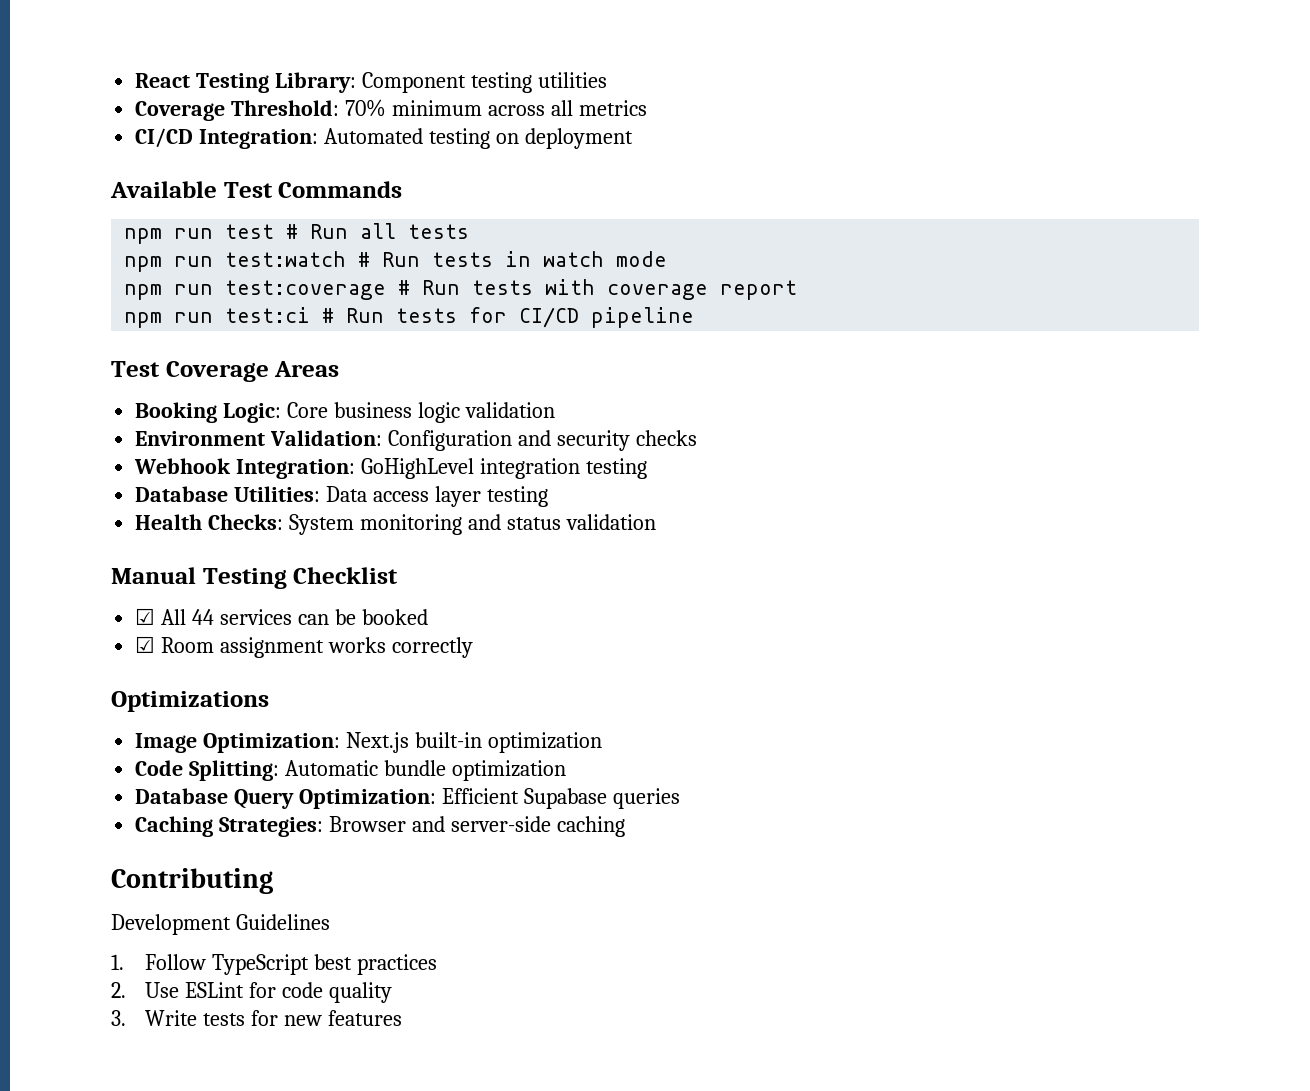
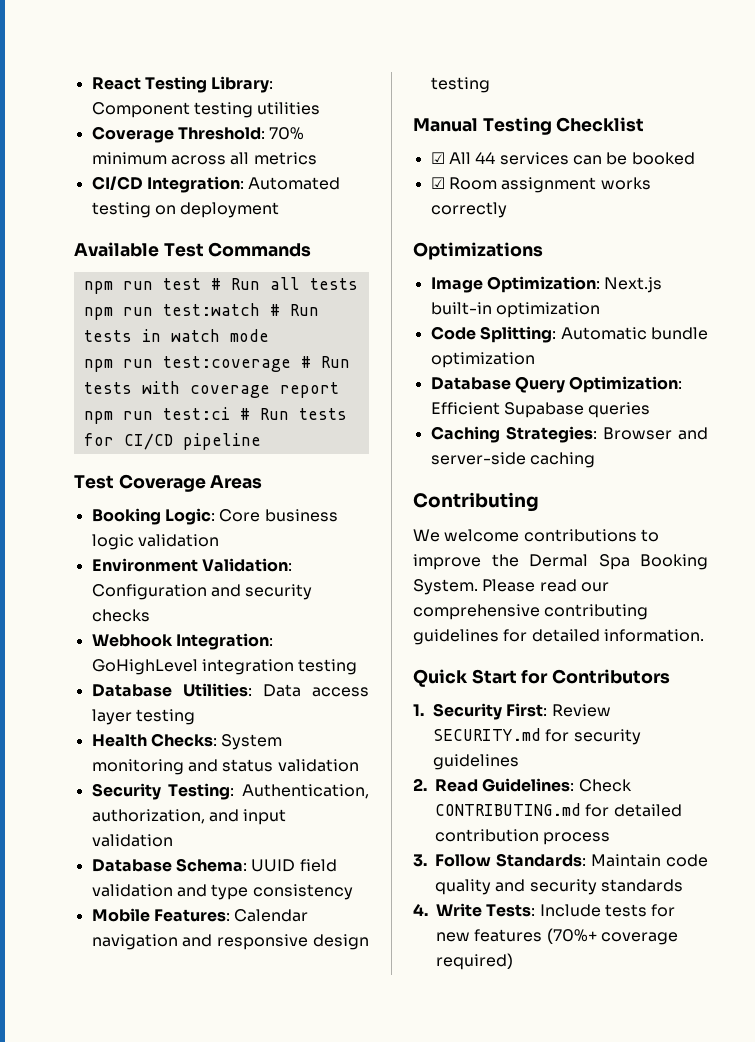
+ Security Testing: Authentication, authorization, and input validation
+ Database Schema: UUID field validation and type consistency
+ Mobile Features: Calendar navigation and responsive design testing
- Development Guidelines
- 1. Follow TypeScript best practices
- 2. Use ESLint for code quality
- 3. Write tests for new features
+ We welcome contributions to improve the Dermal Spa Booking System. Please read our comprehensive contributing guidelines for detailed information.
+ Quick Start for Contributors
+ 1. Security First: Review SECURITY.md for security guidelines
+ 2. Read Guidelines: Check CONTRIBUTING.md for detailed contribution process
+ 3. Follow Standards: Maintain code quality and security standards
+ 4. Write Tests: Include tests for new features (70%+ coverage required)

